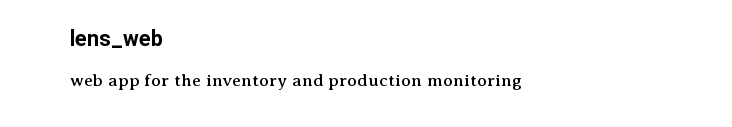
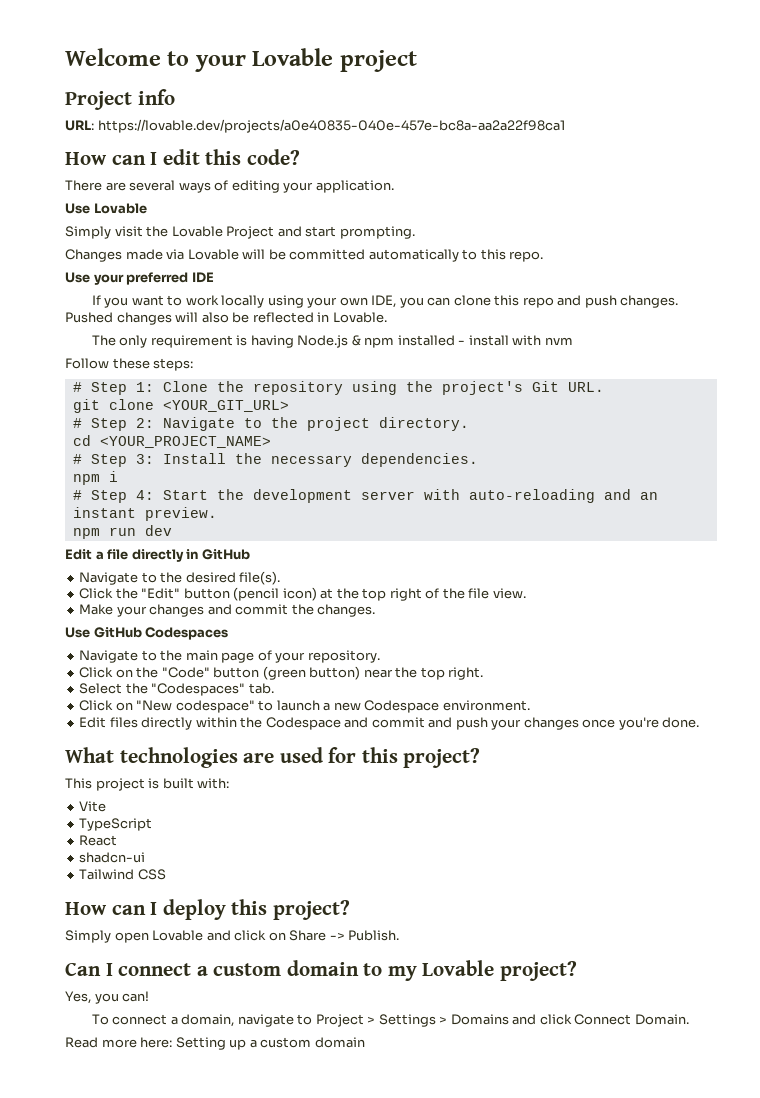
- lens_web
- web app for the inventory and production monitoring
+ Welcome to your Lovable project
+ Project info
+ URL: https://lovable.dev/projects/a0e40835-040e-457e-bc8a-aa2a22f98ca1
+ How can I edit this code?
+ There are several ways of editing your application.
+ Use Lovable
+ Simply visit the Lovable Project and start prompting.
+ Changes made via Lovable will be committed automatically to this repo.
+ Use your preferred IDE
+ If you want to work locally using your own IDE, you can clone this repo and push changes. Pushed changes will also be reflected in Lovable.
+ The only requirement is having Node.js & npm installed - install with nvm
+ Follow these steps:
+ # Step 1: Clone the repository using the project's Git URL.
+ git clone <YOUR_GIT_URL>
+ # Step 2: Navigate to the project directory.
+ cd <YOUR_PROJECT_NAME>
+ # Step 3: Install the necessary dependencies.
+ npm i
+ # Step 4: Start the development server with auto-reloading and an instant preview.
+ npm run dev
+ Edit a file directly in GitHub
+ Navigate to the desired file(s).
+ Click the "Edit" button (pencil icon) at the top right of the file view.
+ Make your changes and commit the changes.
+ Use GitHub Codespaces
+ Navigate to the main page of your repository.
+ Click on the "Code" button (green button) near the top right.
+ Select the "Codespaces" tab.
+ Click on "New codespace" to launch a new Codespace environment.
+ Edit files directly within the Codespace and commit and push your changes once you're done.
+ What technologies are used for this project?
+ This project is built with:
+ Vite
+ TypeScript
+ React
+ shadcn-ui
+ Tailwind CSS
+ How can I deploy this project?
+ Simply open Lovable and click on Share -> Publish.
+ Can I connect a custom domain to my Lovable project?
+ Yes, you can!
+ To connect a domain, navigate to Project > Settings > Domains and click Connect Domain.
+ Read more here: Setting up a custom domain

